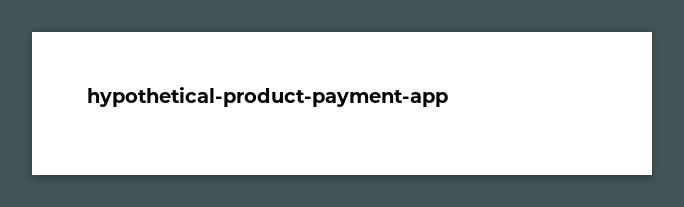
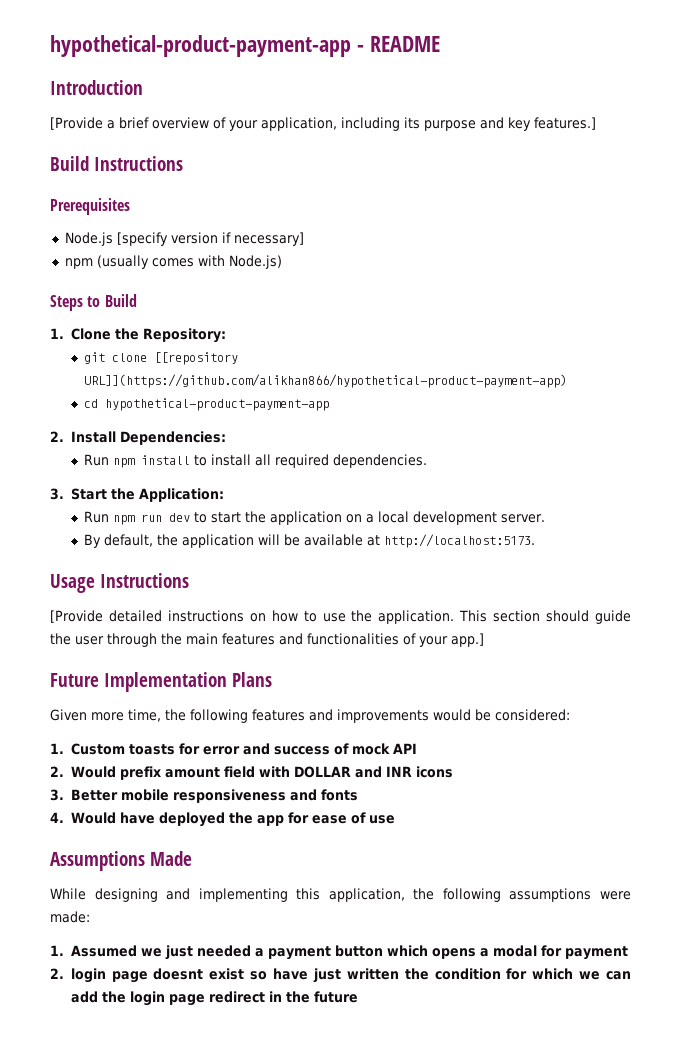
- hypothetical-product-payment-app
+ hypothetical-product-payment-app - README
+ Introduction
+ [Provide a brief overview of your application, including its purpose and key features.]
+ Build Instructions
+ Prerequisites
+ Node.js [specify version if necessary]
+ npm (usually comes with Node.js)
+ Steps to Build
+ 1. Clone the Repository:
+ git clone [[repository URL]](https://github.com/alikhan866/hypothetical-product-payment-app)
+ cd hypothetical-product-payment-app
+ 2. Install Dependencies:
+ Run npm install to install all required dependencies.
+ 3. Start the Application:
+ Run npm run dev to start the application on a local development server.
+ By default, the application will be available at http://localhost:5173.
+ Usage Instructions
+ [Provide detailed instructions on how to use the application. This section should guide the user through the main features and functionalities of your app.]
+ Future Implementation Plans
+ Given more time, the following features and improvements would be considered:
+ 1. Custom toasts for error and success of mock API
+ 2. Would prefix amount field with DOLLAR and INR icons
+ 3. Better mobile responsiveness and fonts
+ 4. Would have deployed the app for ease of use
+ Assumptions Made
+ While designing and implementing this application, the following assumptions were made:
+ 1. Assumed we just needed a payment button which opens a modal for payment
+ 2. login page doesnt exist so have just written the condition for which we can add the login page redirect in the future

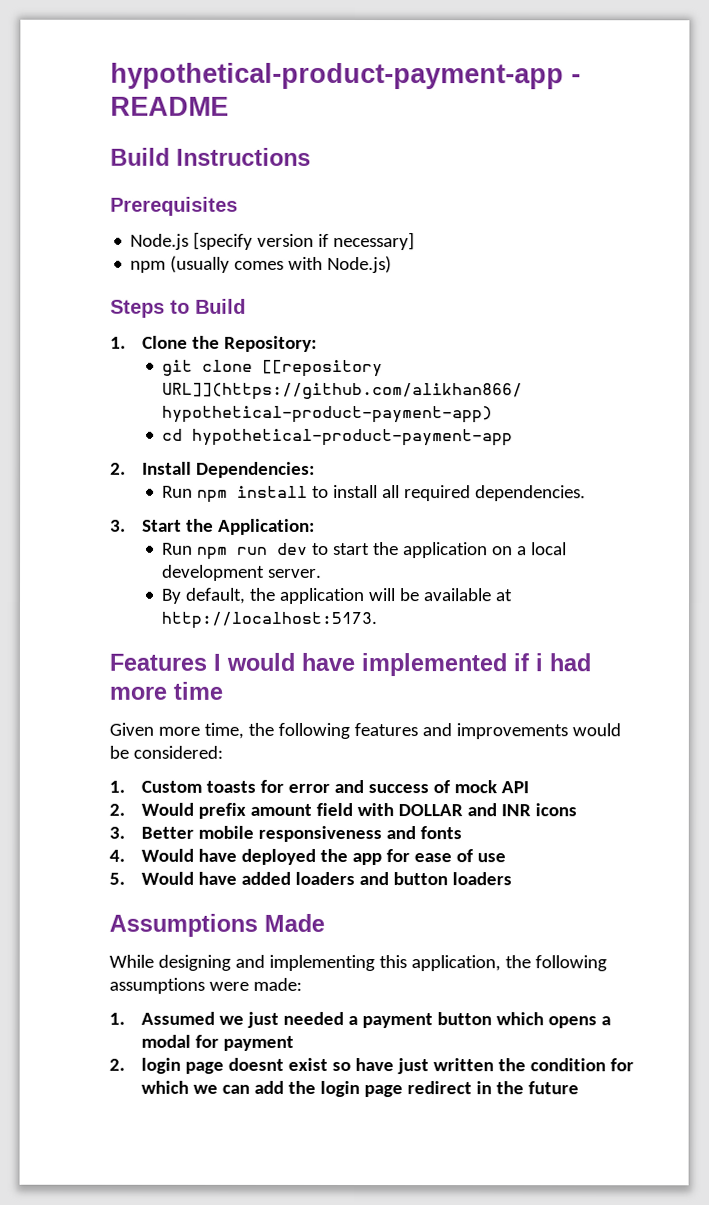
- Introduction
- [Provide a brief overview of your application, including its purpose and key features.]
- Usage Instructions
- [Provide detailed instructions on how to use the application. This section should guide the user through the main features and functionalities of your app.]
- Future Implementation Plans
+ Features I would have implemented if i had more time
+ 5. Would have added loaders and button loaders

